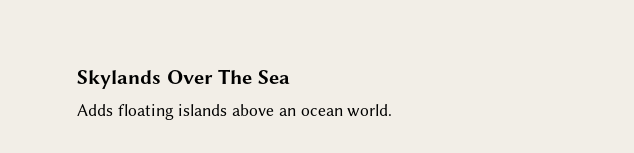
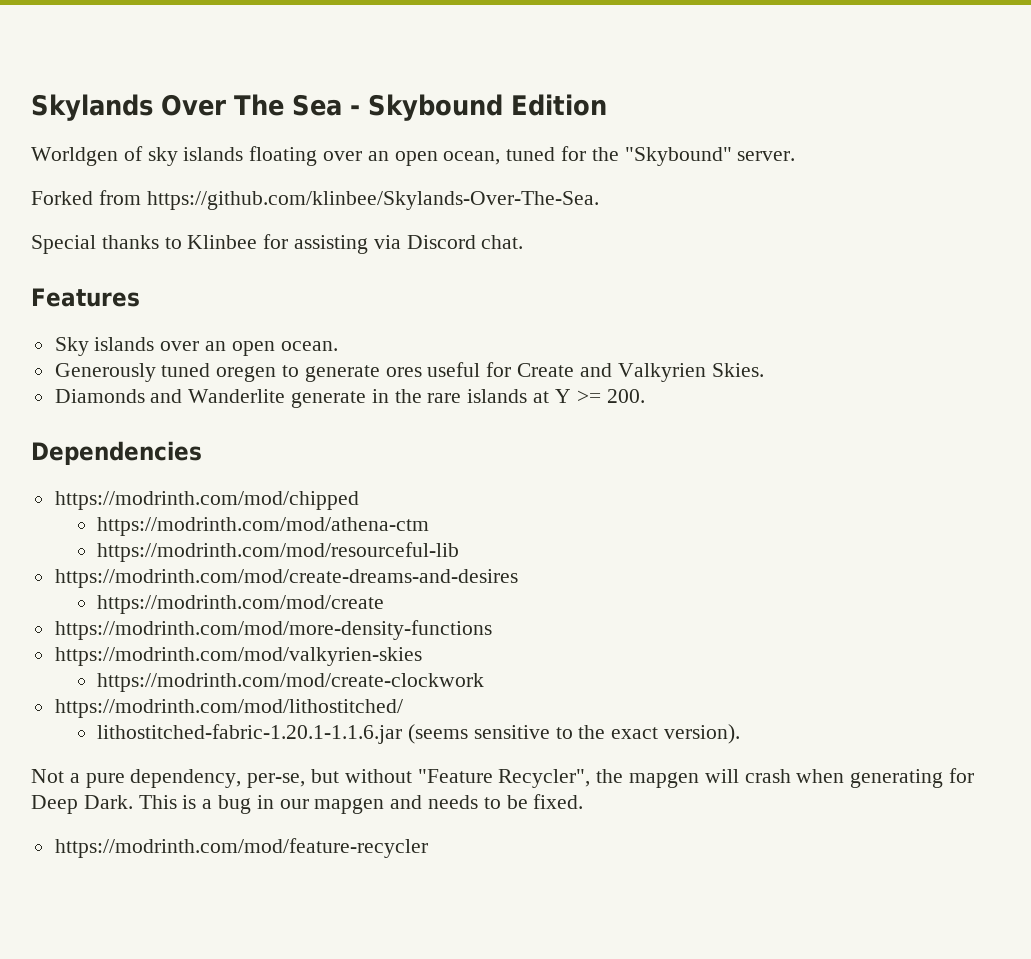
- Skylands Over The Sea
- Adds floating islands above an ocean world.
+ Skylands Over The Sea - Skybound Edition
+ Worldgen of sky islands floating over an open ocean, tuned for the "Skybound" server.
+ Forked from https://github.com/klinbee/Skylands-Over-The-Sea.
+ Special thanks to Klinbee for assisting via Discord chat.
+ Features
+ Sky islands over an open ocean.
+ Generously tuned oregen to generate ores useful for Create and Valkyrien Skies.
+ Diamonds and Wanderlite generate in the rare islands at Y >= 200.
+ Dependencies
+ https://modrinth.com/mod/chipped
+ https://modrinth.com/mod/athena-ctm
+ https://modrinth.com/mod/resourceful-lib
+ https://modrinth.com/mod/create-dreams-and-desires
+ https://modrinth.com/mod/create
+ https://modrinth.com/mod/more-density-functions
+ https://modrinth.com/mod/valkyrien-skies
+ https://modrinth.com/mod/create-clockwork
+ https://modrinth.com/mod/lithostitched/
+ lithostitched-fabric-1.20.1-1.1.6.jar (seems sensitive to the exact version).
+ Not a pure dependency, per-se, but without "Feature Recycler", the mapgen will crash when generating for Deep Dark. This is a bug in our mapgen and needs to be fixed.
+ https://modrinth.com/mod/feature-recycler

